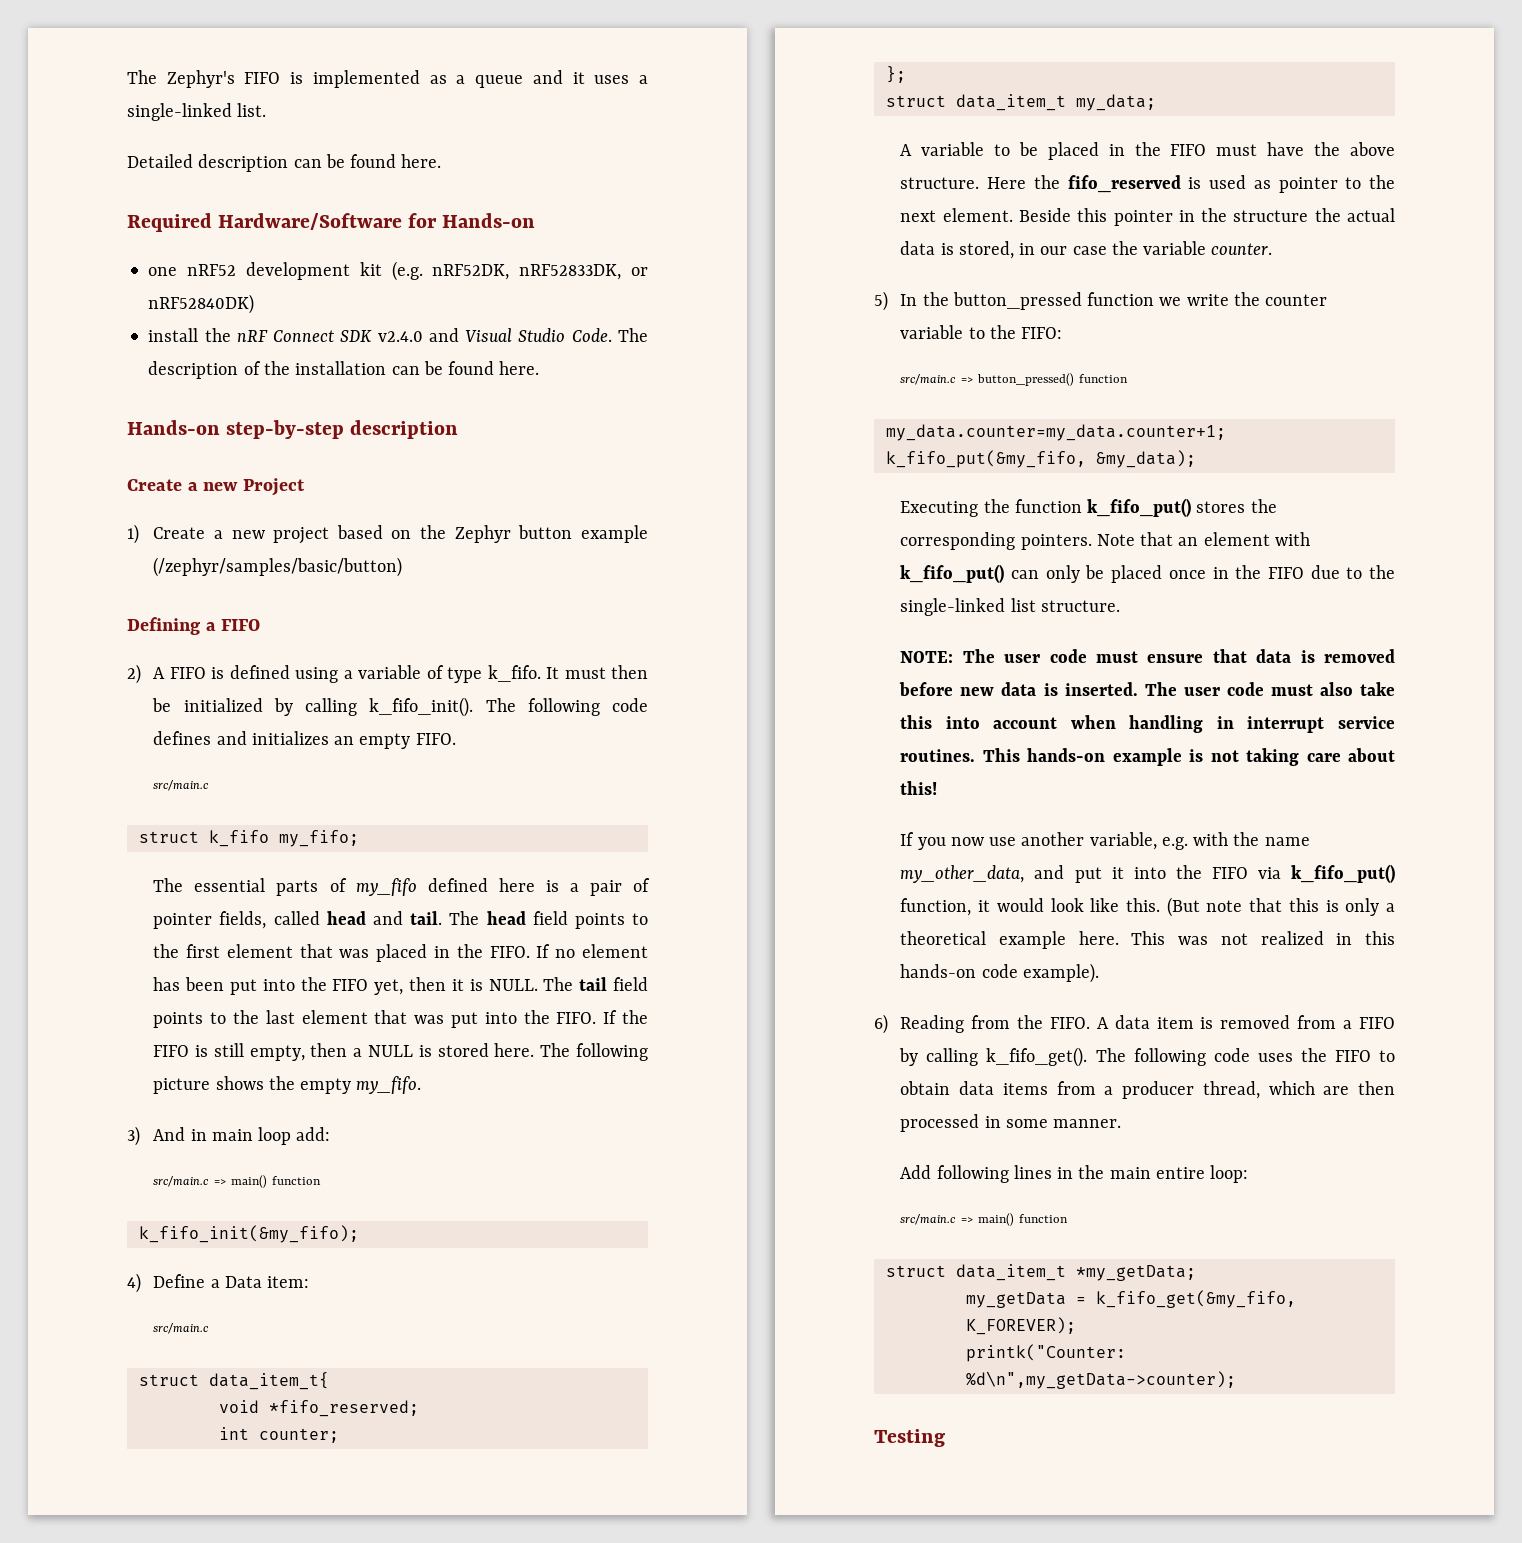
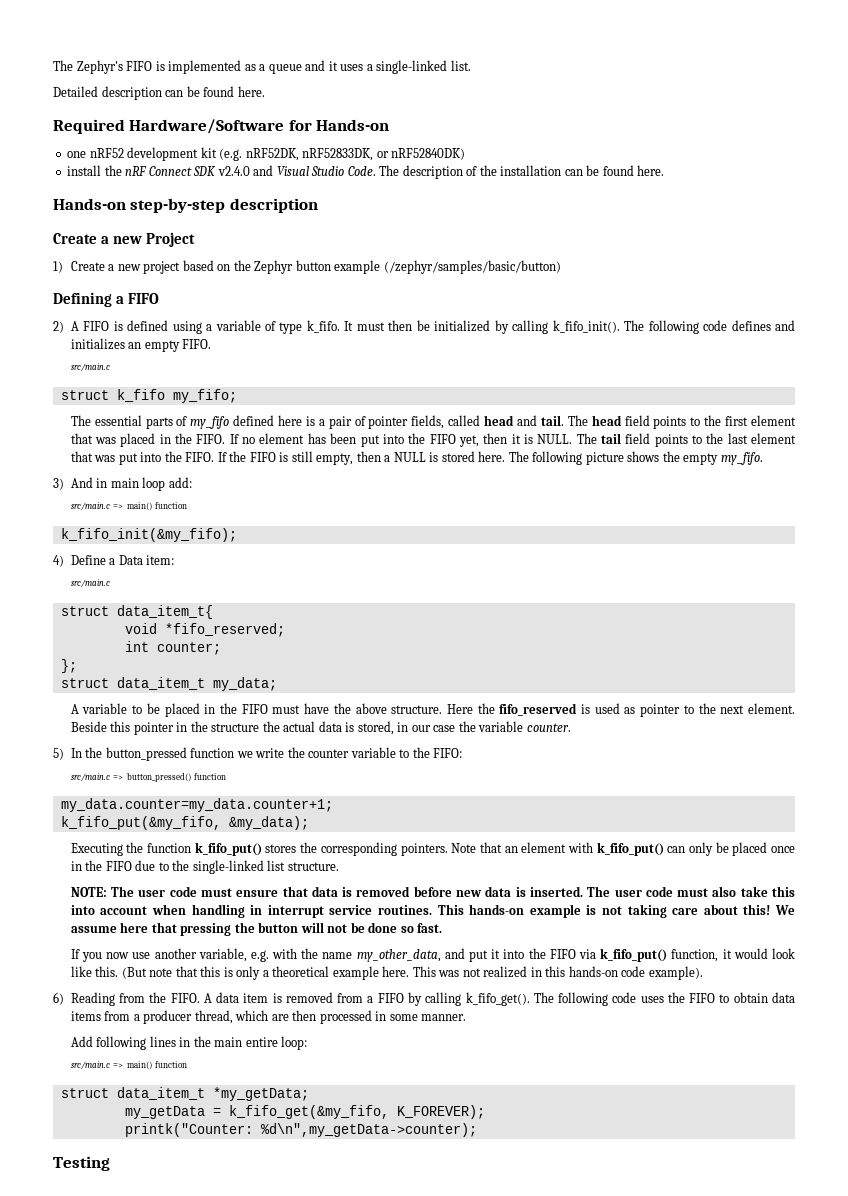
+ We assume here that pressing the button will not be done so fast.

